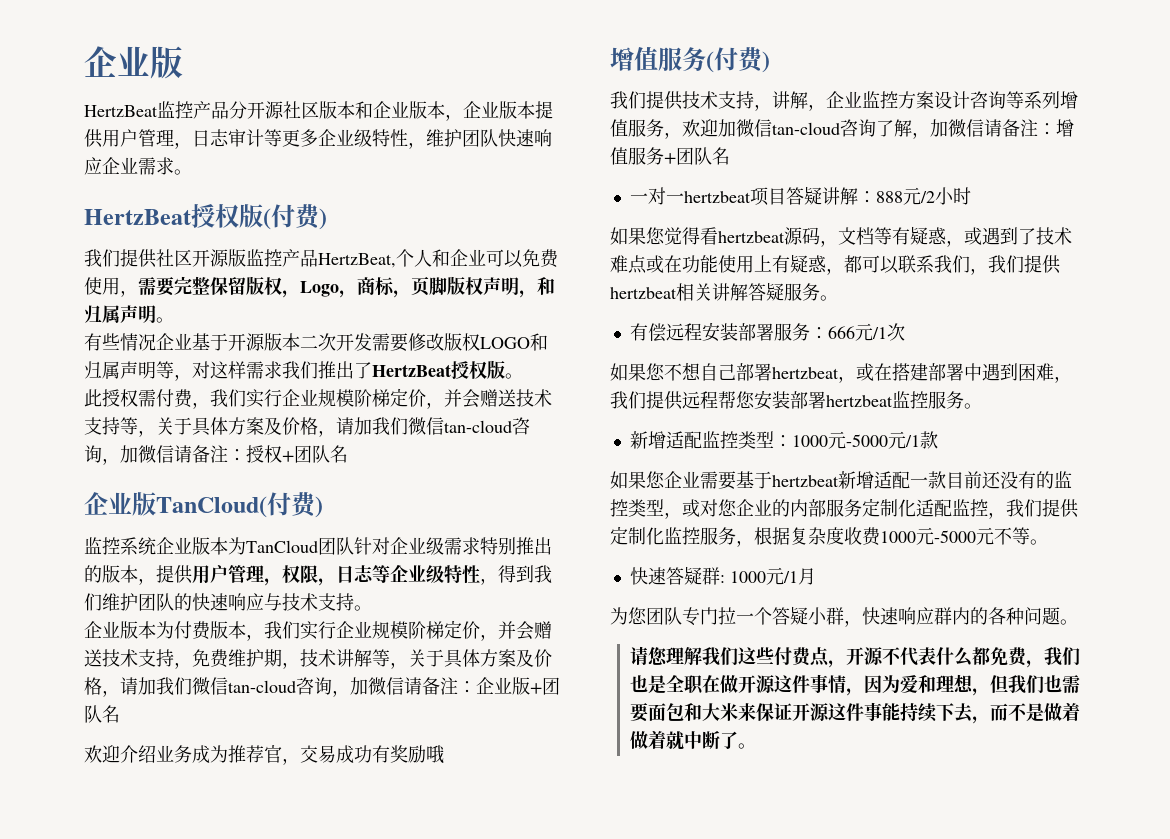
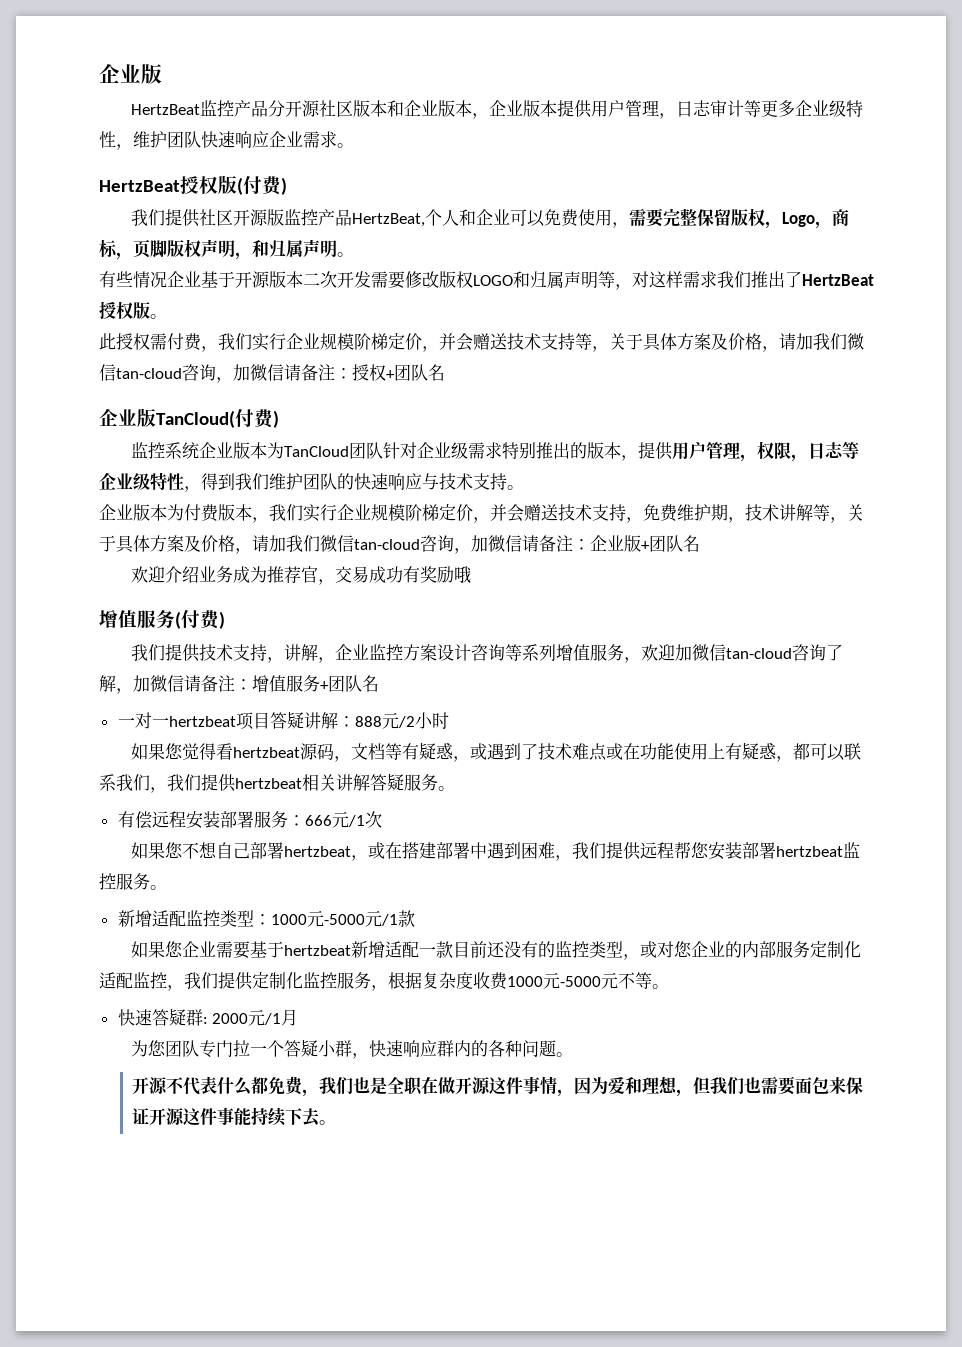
- 快速答疑群: 1000元/1月
+ 快速答疑群: 2000元/1月
- 请您理解我们这些付费点，开源不代表什么都免费，我们也是全职在做开源这件事情，因为爱和理想，但我们也需要面包和大米来保证开源这件事能持续下去，而不是做着做着就中断了。
+ 开源不代表什么都免费，我们也是全职在做开源这件事情，因为爱和理想，但我们也需要面包来保证开源这件事能持续下去。

